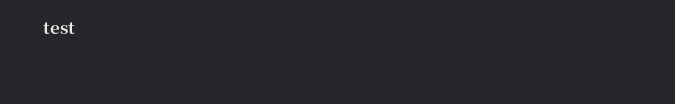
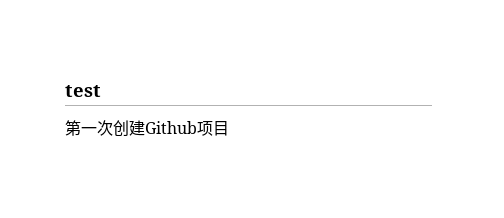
+ 第一次创建Github项目

